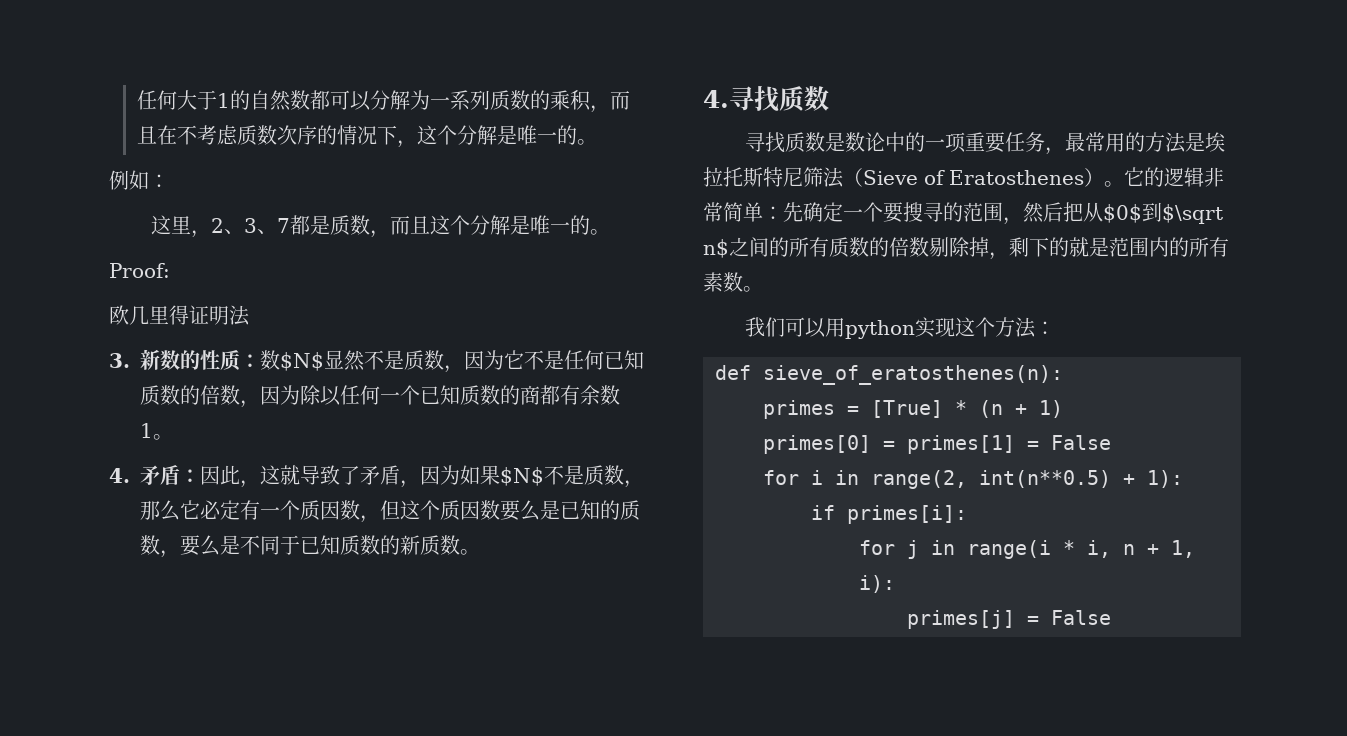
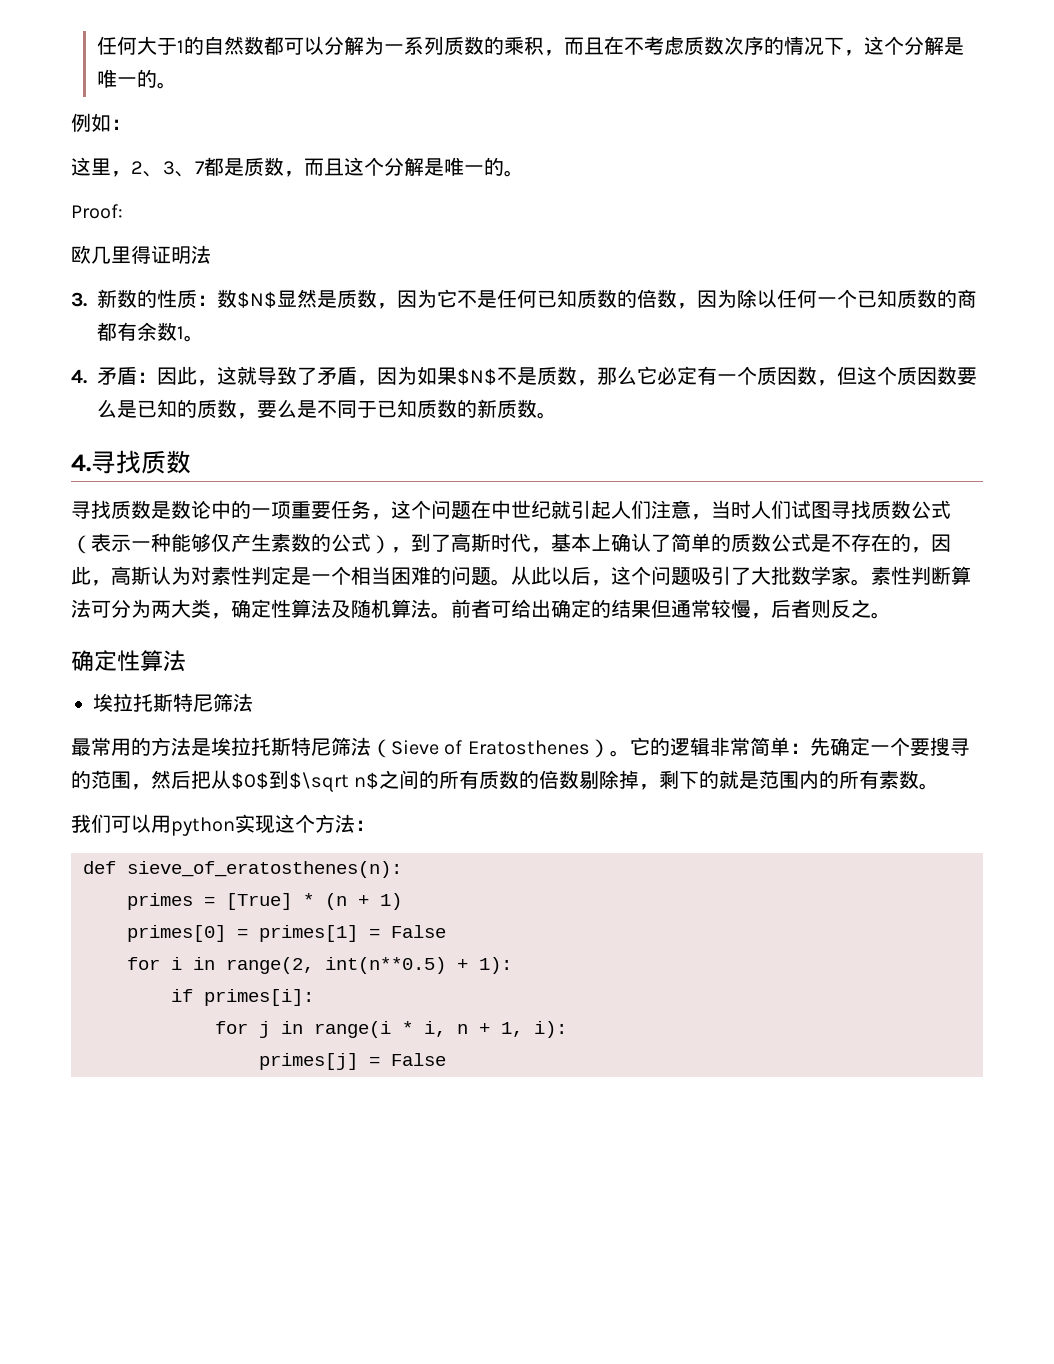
- 3.新数的性质：数$N$显然不是质数，因为它不是任何已知质数的倍数，因为除以任何一个已知质数的商都有余数1。
+ 3.新数的性质：数$N$显然是质数，因为它不是任何已知质数的倍数，因为除以任何一个已知质数的商都有余数1。
- 寻找质数是数论中的一项重要任务，最常用的方法是埃拉托斯特尼筛法（Sieve of Eratosthenes）。
+ 寻找质数是数论中的一项重要任务，这个问题在中世纪就引起人们注意，当时人们试图寻找质数公式（表示一种能够仅产生素数的公式），到了高斯时代，基本上确认了简单的质数公式是不存在的，因此，高斯认为对素性判定是一个相当困难的问题。从此以后，这个问题吸引了大批数学家。素性判断算法可分为两大类，确定性算法及随机算法。前者可给出确定的结果但通常较慢，后者则反之。
+ 确定性算法
+ 埃拉托斯特尼筛法
+ 最常用的方法是埃拉托斯特尼筛法（Sieve of Eratosthenes）。

